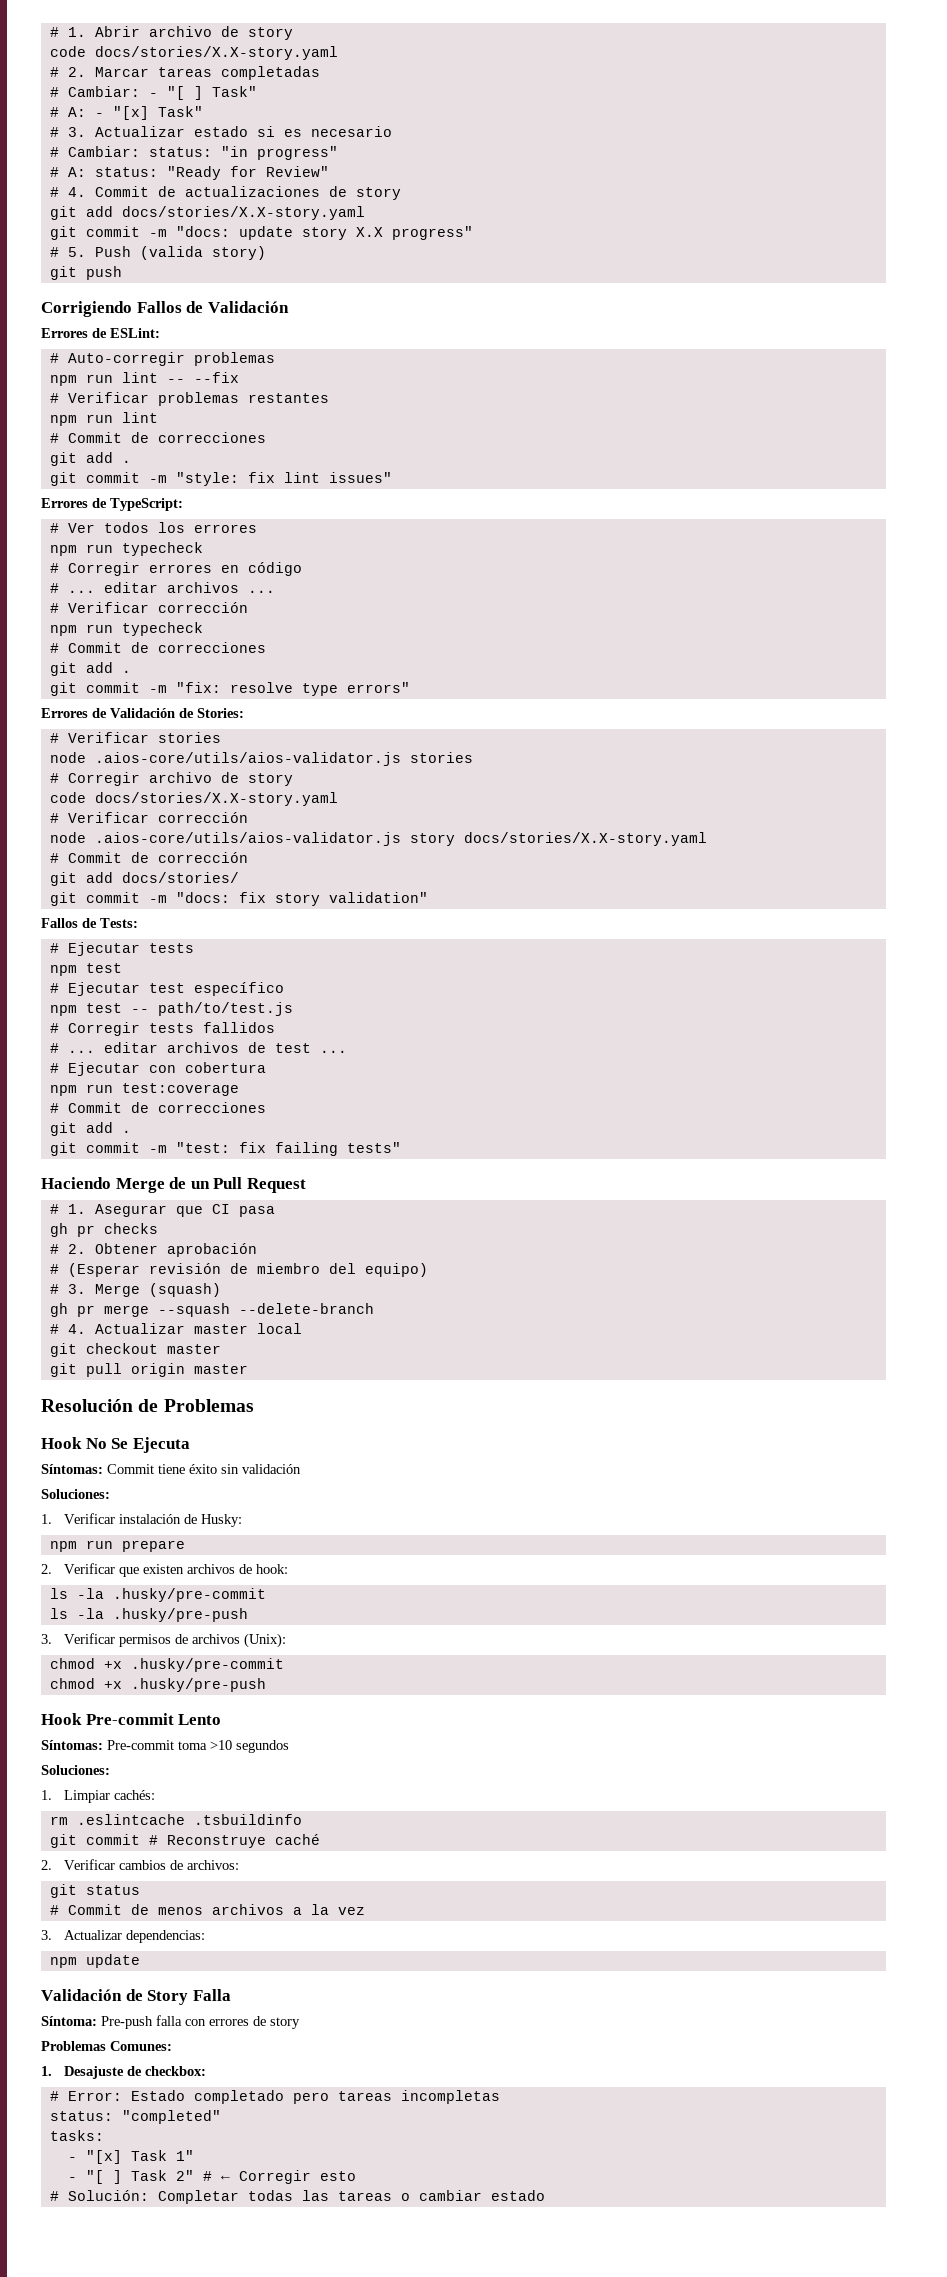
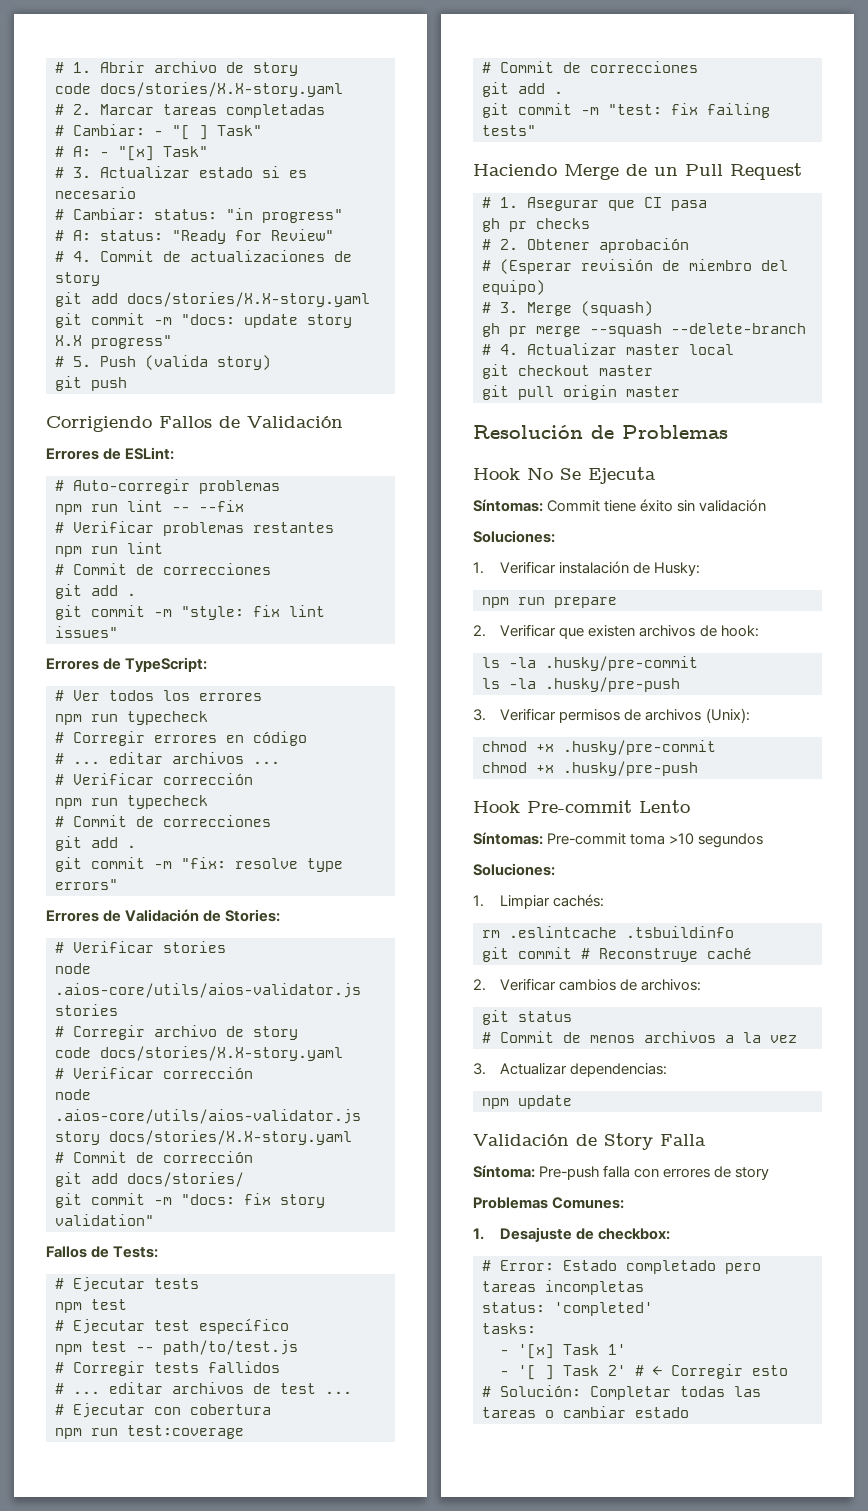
- status: "completed"
+ status: 'completed'
- - "[x] Task 1"
- - "[ ] Task 2" # ← Corregir esto
+ - '[x] Task 1'
+ - '[ ] Task 2' # ← Corregir esto

